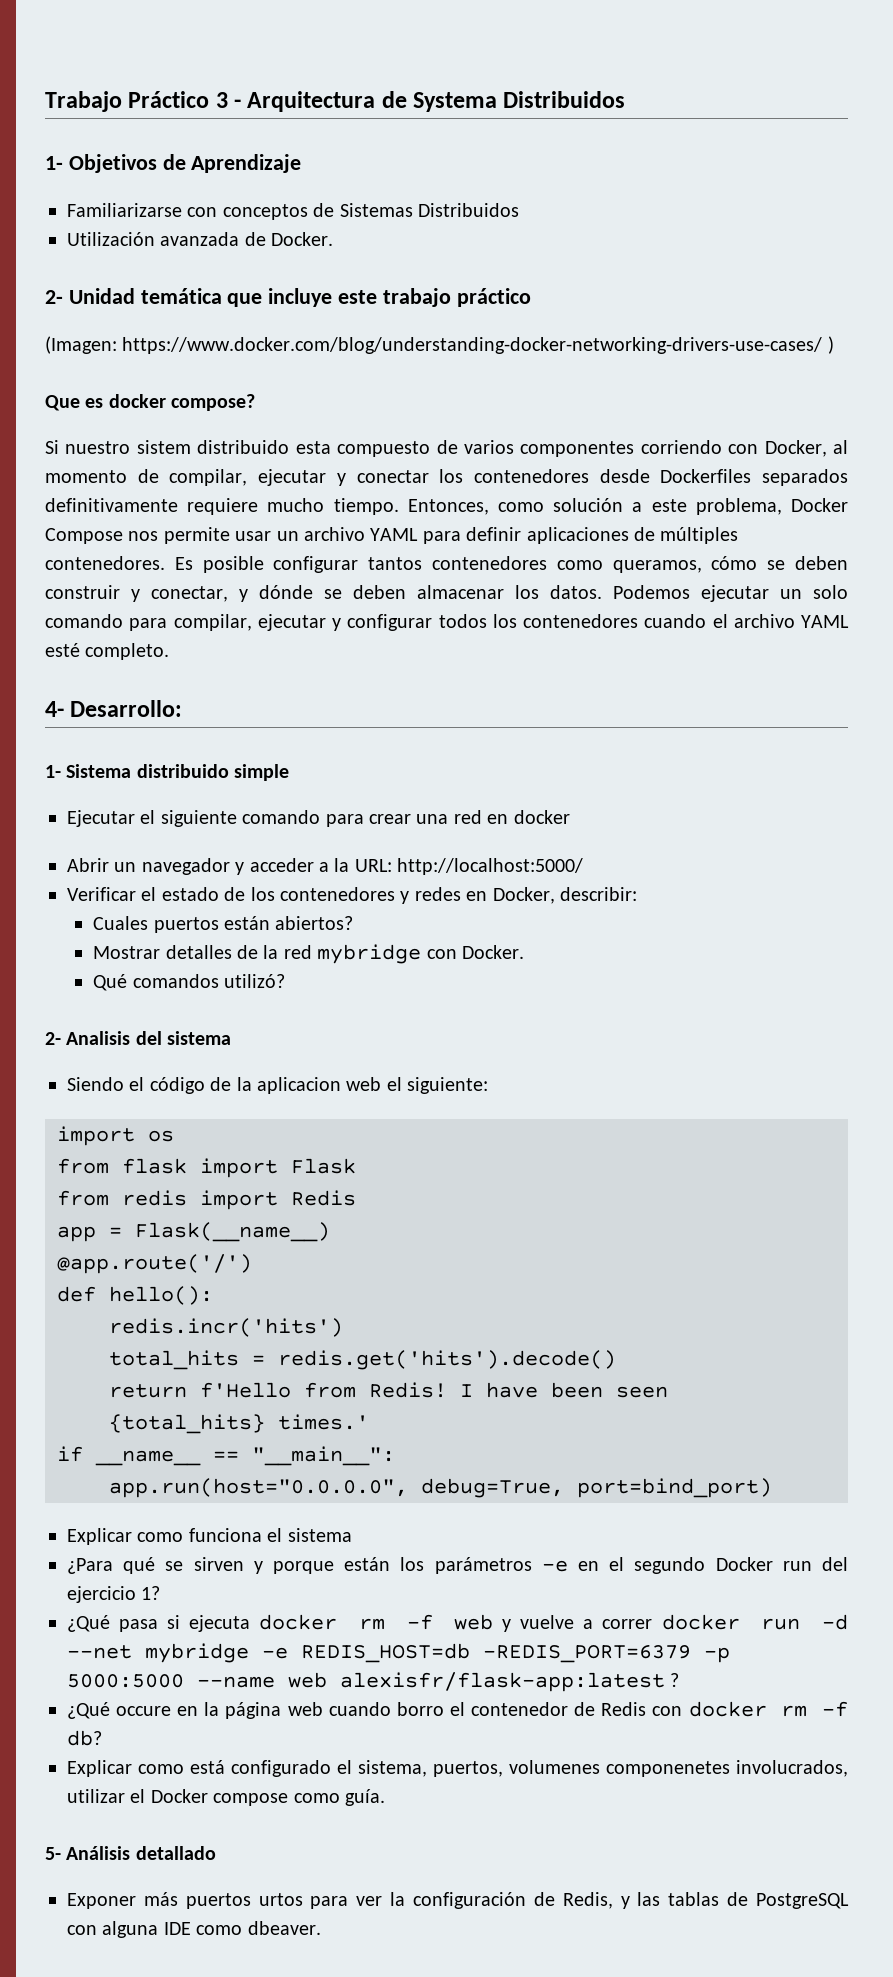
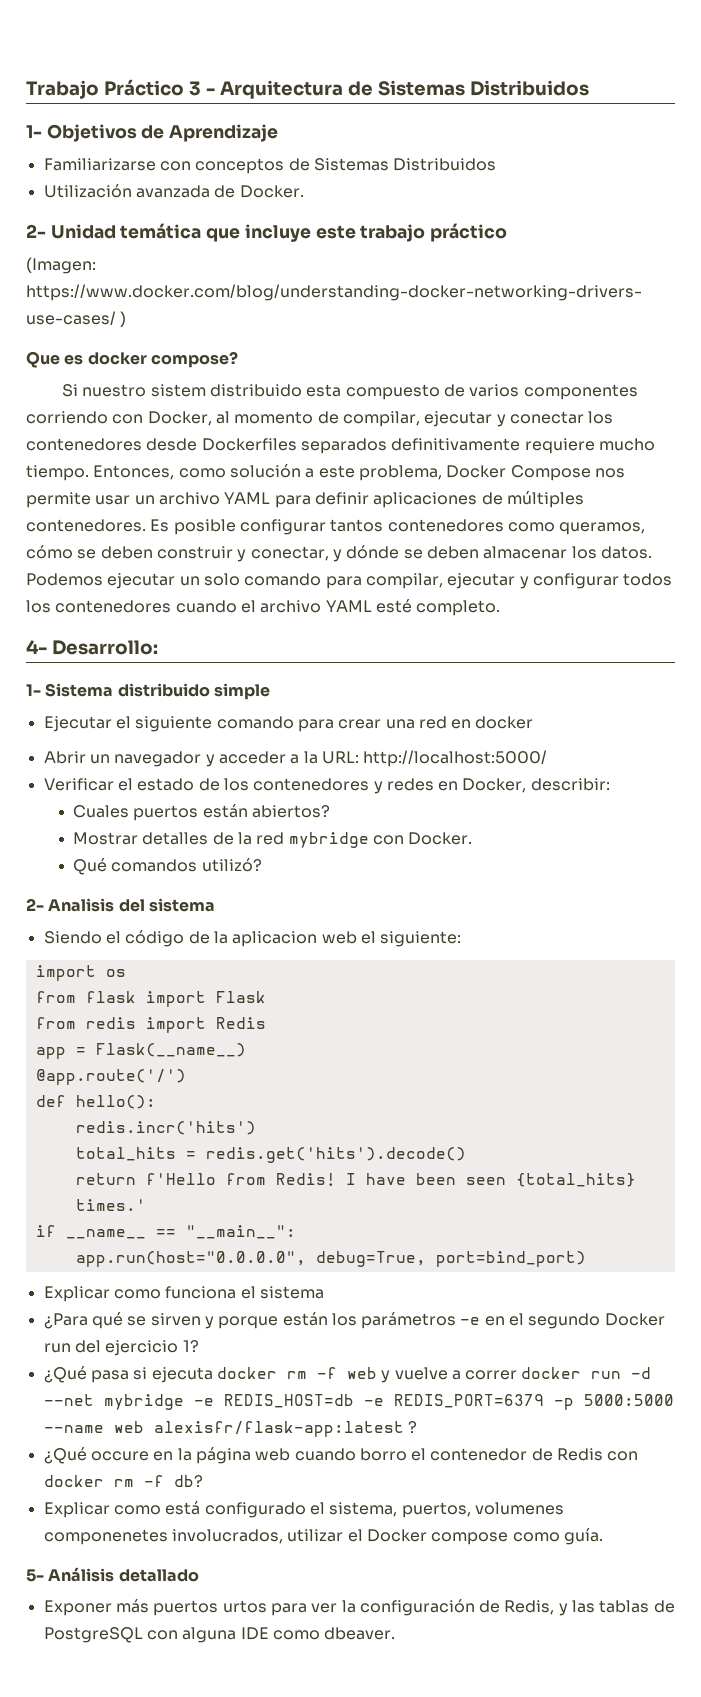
- Trabajo Práctico 3 - Arquitectura de Systema Distribuidos
+ Trabajo Práctico 3 - Arquitectura de Sistemas Distribuidos
- ¿Qué pasa si ejecuta docker rm -f web y vuelve a correr docker run -d --net mybridge -e REDIS_HOST=db -REDIS_PORT=6379 -p 5000:5000 --name web alexisfr/flask-app:latest ?
+ ¿Qué pasa si ejecuta docker rm -f web y vuelve a correr docker run -d --net mybridge -e REDIS_HOST=db -e REDIS_PORT=6379 -p 5000:5000 --name web alexisfr/flask-app:latest ?

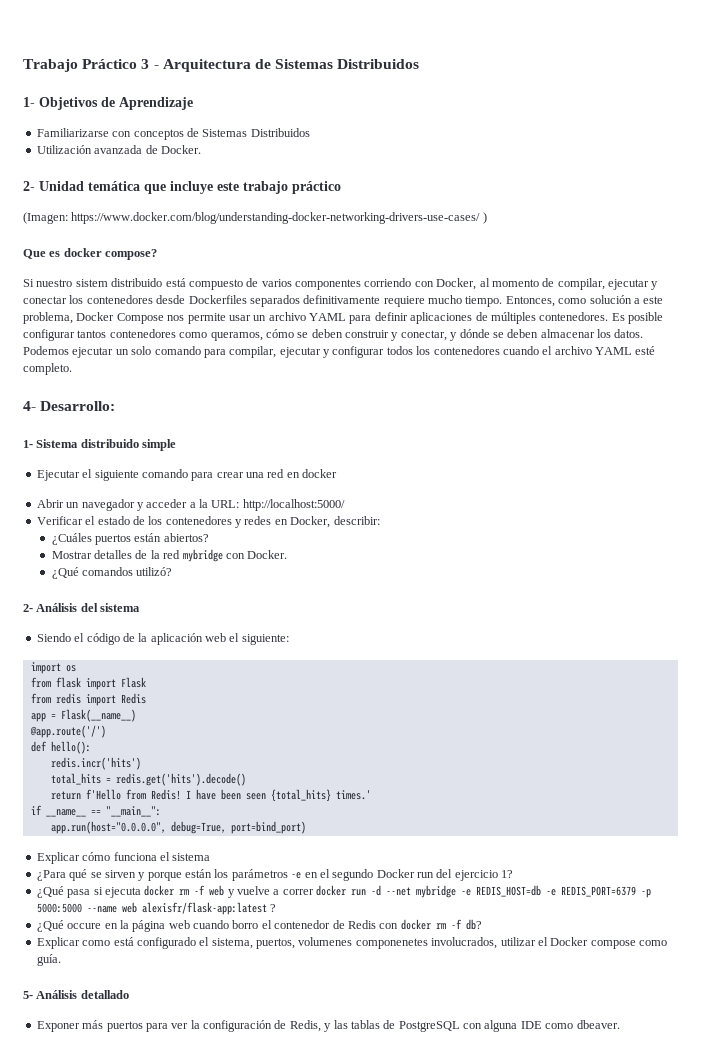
- Si nuestro sistem distribuido esta compuesto de varios componentes corriendo con Docker, al momento de compilar, ejecutar y conectar los contenedores desde Dockerfiles separados definitivamente requiere mucho tiempo.
+ Si nuestro sistem distribuido está compuesto de varios componentes corriendo con Docker, al momento de compilar, ejecutar y conectar los contenedores desde Dockerfiles separados definitivamente requiere mucho tiempo.
- Cuales puertos están abiertos?
+ ¿Cuáles puertos están abiertos?
- Qué comandos utilizó?
+ ¿Qué comandos utilizó?
- 2- Analisis del sistema
+ 2- Análisis del sistema
- Siendo el código de la aplicacion web el siguiente:
+ Siendo el código de la aplicación web el siguiente:
- Explicar como funciona el sistema
+ Explicar cómo funciona el sistema
- Exponer más puertos urtos para ver la configuración de Redis, y las tablas de PostgreSQL con alguna IDE como dbeaver.
+ Exponer más puertos para ver la configuración de Redis, y las tablas de PostgreSQL con alguna IDE como dbeaver.

